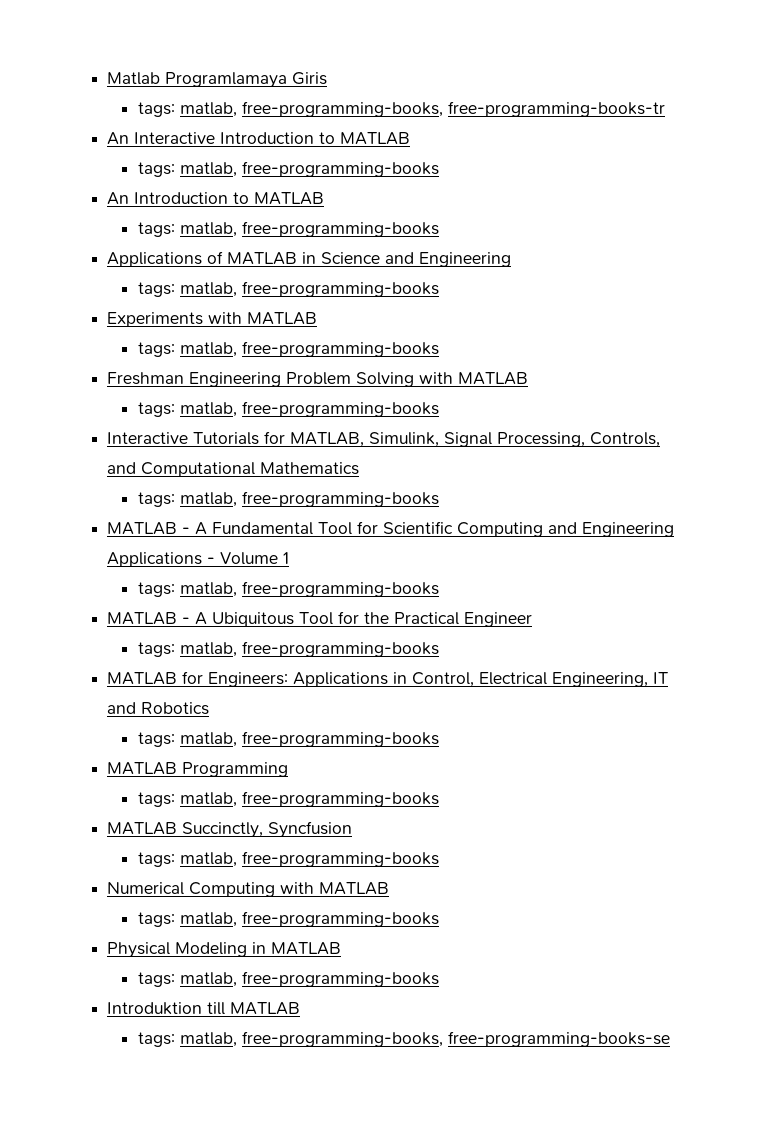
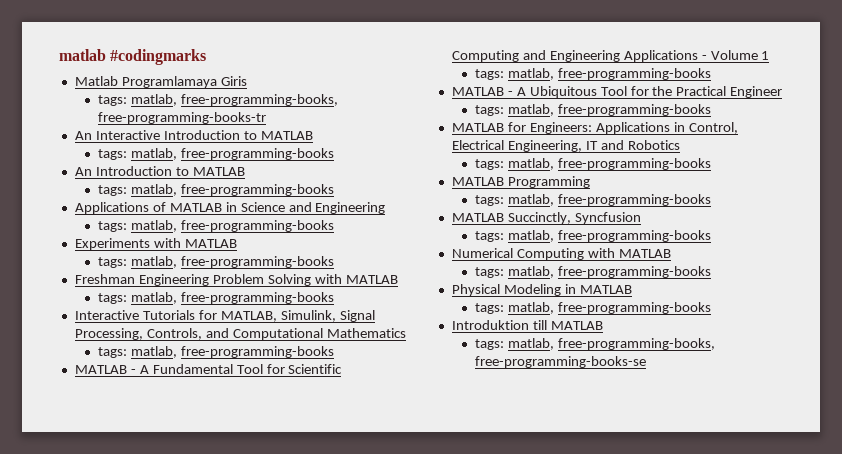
+ matlab #codingmarks

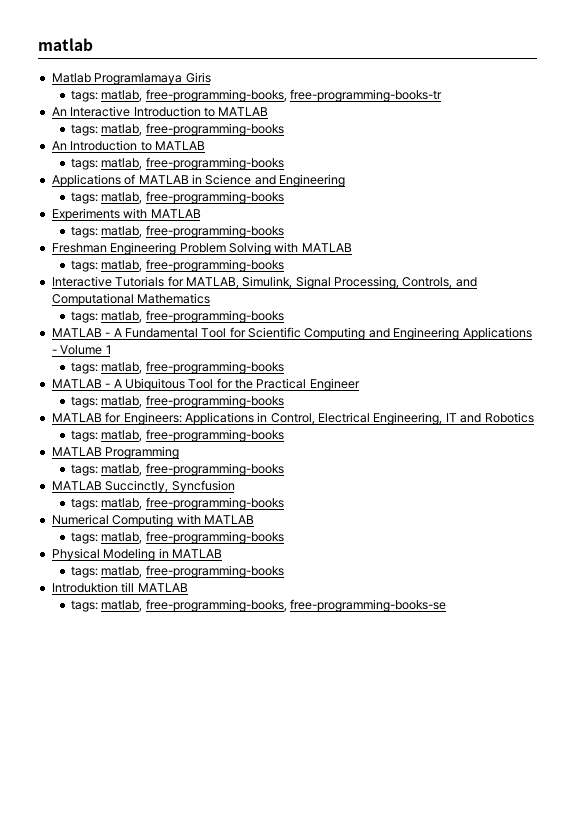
- matlab #codingmarks
+ matlab

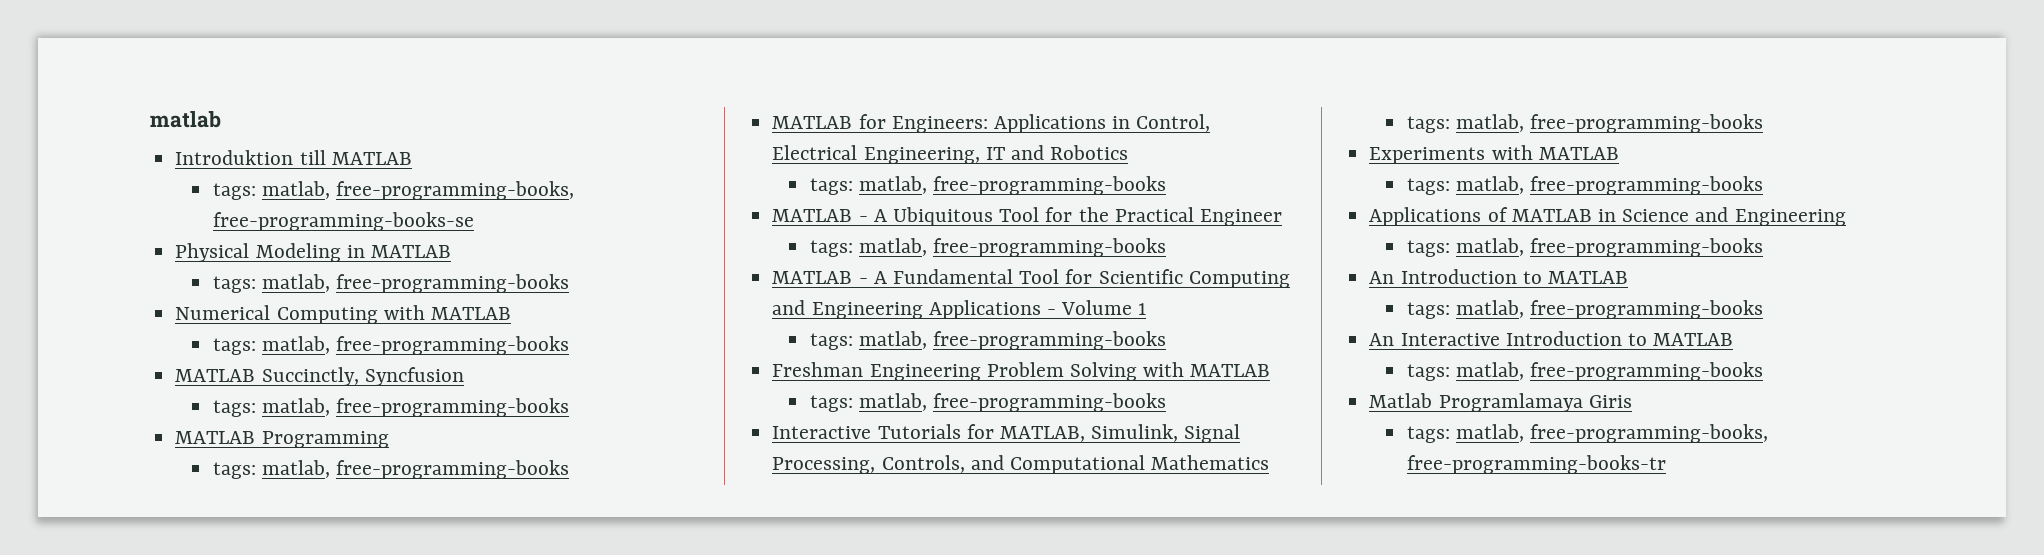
- Matlab Programlamaya Giris
- tags: matlab, free-programming-books, free-programming-books-tr
- An Interactive Introduction to MATLAB
+ Introduktion till MATLAB
+ tags: matlab, free-programming-books, free-programming-books-se
+ Physical Modeling in MATLAB
  tags: matlab, free-programming-books
- An Introduction to MATLAB
+ Numerical Computing with MATLAB
  tags: matlab, free-programming-books
- Applications of MATLAB in Science and Engineering
+ MATLAB Succinctly, Syncfusion
  tags: matlab, free-programming-books
- Experiments with MATLAB
+ MATLAB Programming
+ tags: matlab, free-programming-books
+ MATLAB for Engineers: Applications in Control, Electrical Engineering, IT and Robotics
+ tags: matlab, free-programming-books
+ MATLAB - A Ubiquitous Tool for the Practical Engineer
+ tags: matlab, free-programming-books
+ MATLAB - A Fundamental Tool for Scientific Computing and Engineering Applications - Volume 1
- MATLAB - A Fundamental Tool for Scientific Computing and Engineering Applications - Volume 1
+ Experiments with MATLAB
  tags: matlab, free-programming-books
- MATLAB - A Ubiquitous Tool for the Practical Engineer
+ Applications of MATLAB in Science and Engineering
  tags: matlab, free-programming-books
- MATLAB for Engineers: Applications in Control, Electrical Engineering, IT and Robotics
+ An Introduction to MATLAB
  tags: matlab, free-programming-books
- MATLAB Programming
+ An Interactive Introduction to MATLAB
  tags: matlab, free-programming-books
- MATLAB Succinctly, Syncfusion
- tags: matlab, free-programming-books
- Numerical Computing with MATLAB
- tags: matlab, free-programming-books
- Physical Modeling in MATLAB
- tags: matlab, free-programming-books
- Introduktion till MATLAB
- tags: matlab, free-programming-books, free-programming-books-se
+ Matlab Programlamaya Giris
+ tags: matlab, free-programming-books, free-programming-books-tr

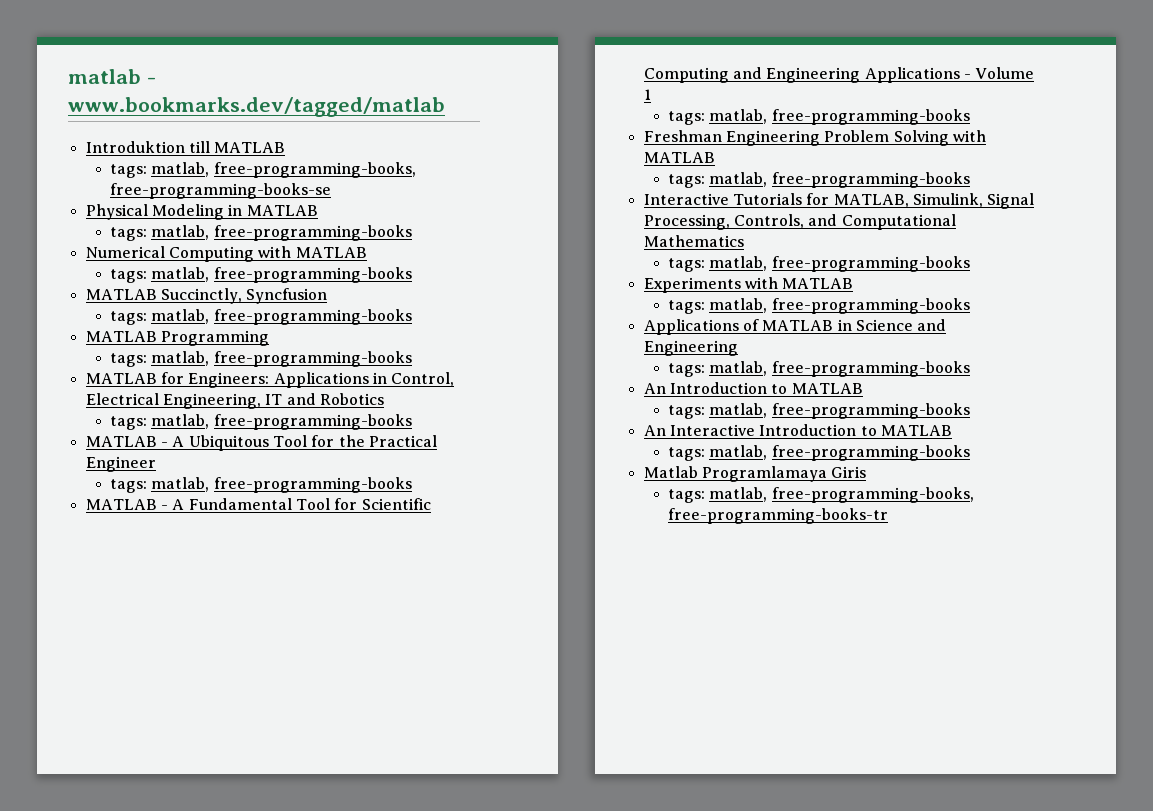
- matlab
+ matlab - www.bookmarks.dev/tagged/matlab

